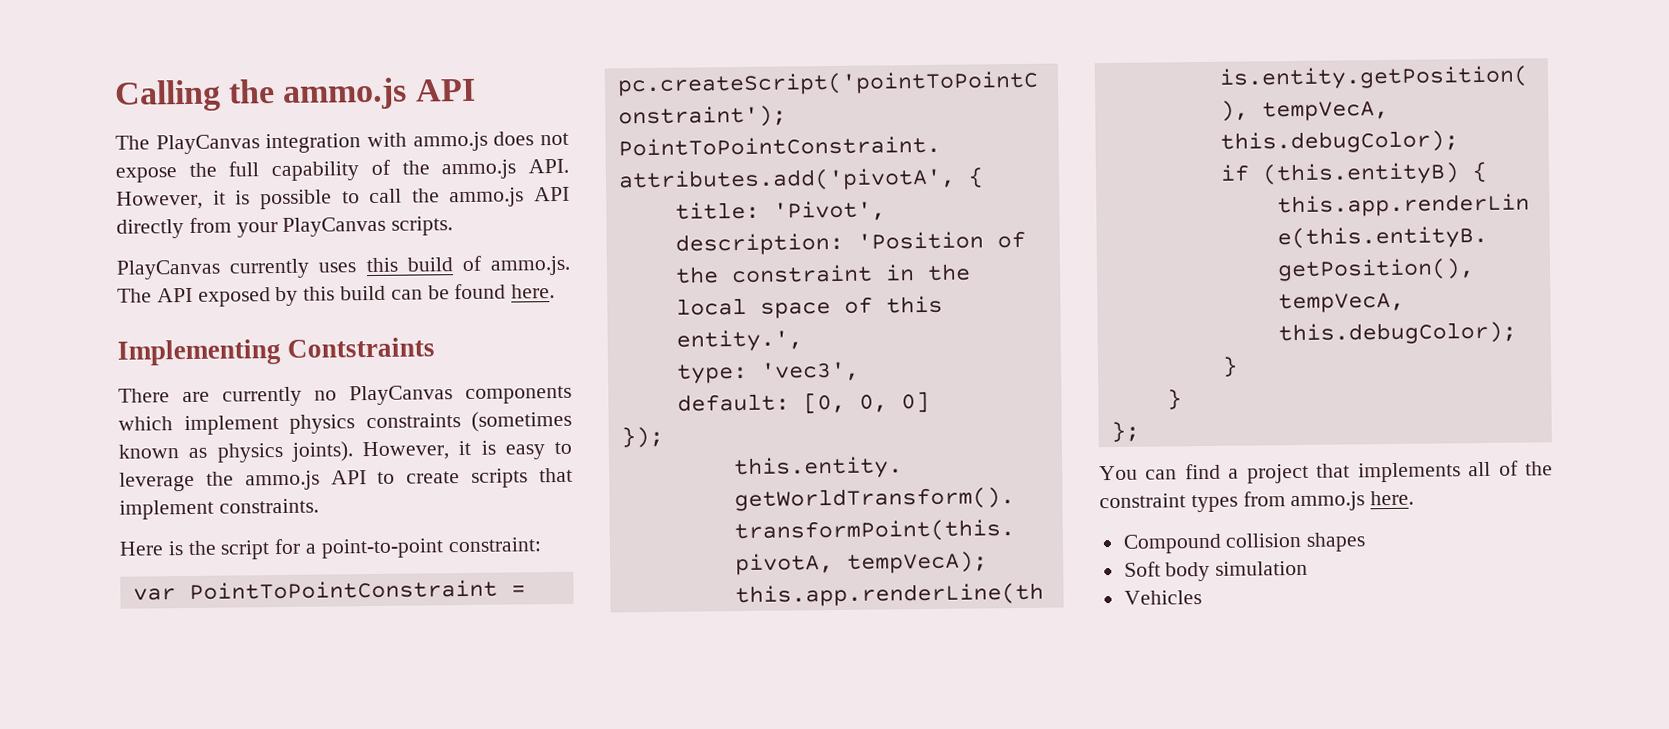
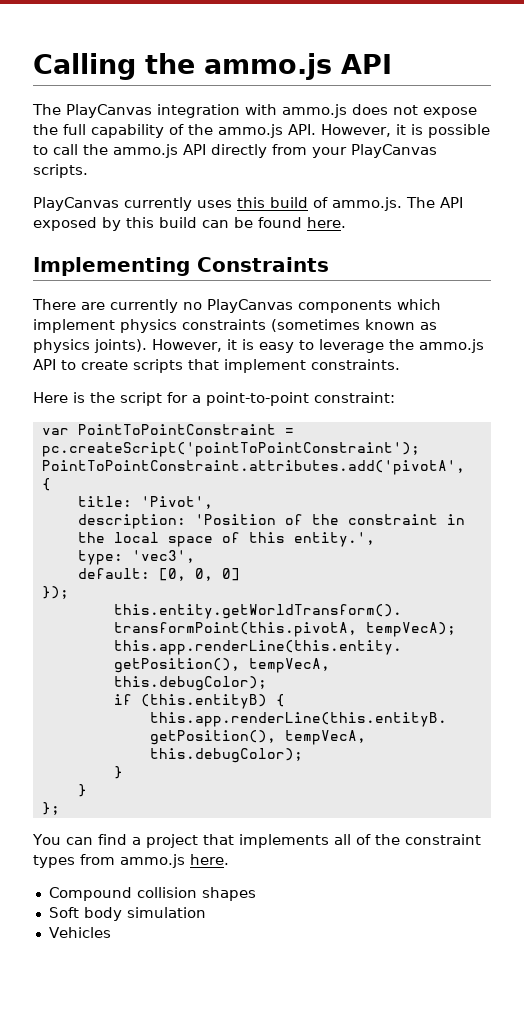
- Implementing Contstraints
+ Implementing Constraints

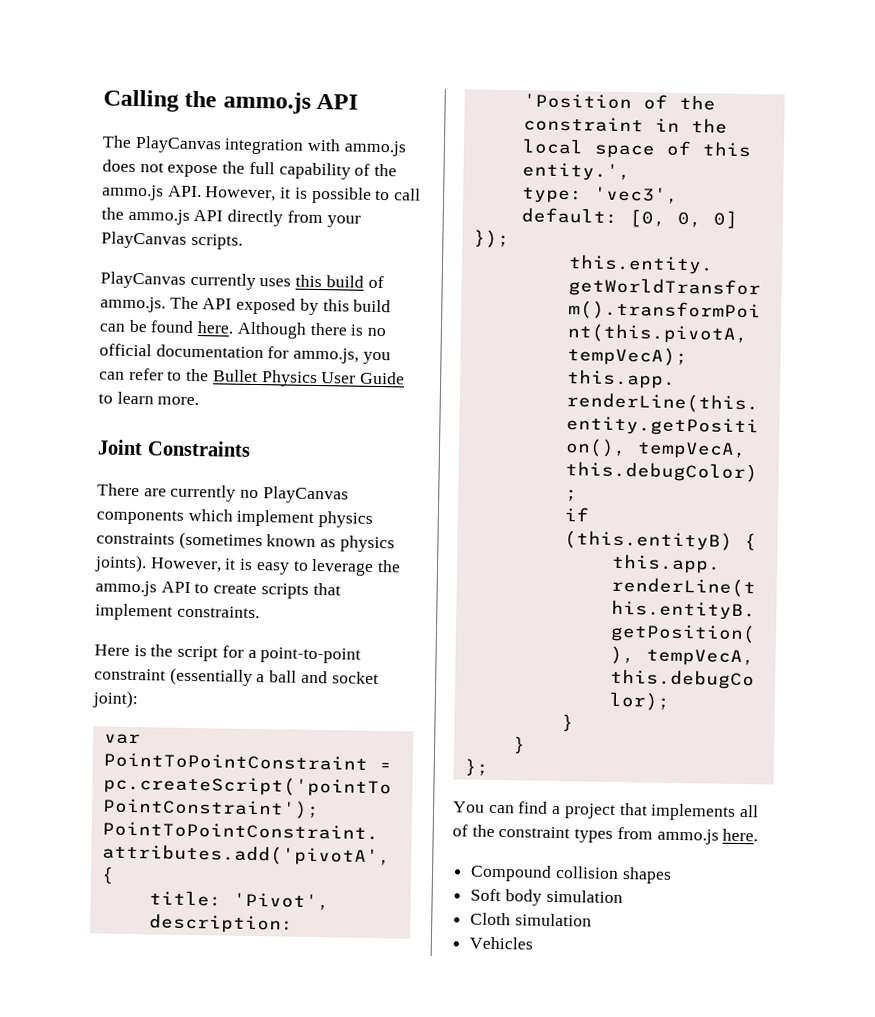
- PlayCanvas currently uses this build of ammo.js. The API exposed by this build can be found here.
- Implementing Constraints
+ PlayCanvas currently uses this build of ammo.js. The API exposed by this build can be found here. Although there is no official documentation for ammo.js, you can refer to the Bullet Physics User Guide to learn more.
+ Joint Constraints
- Here is the script for a point-to-point constraint:
+ Here is the script for a point-to-point constraint (essentially a ball and socket joint):
+ Cloth simulation

